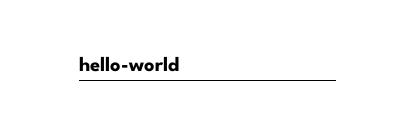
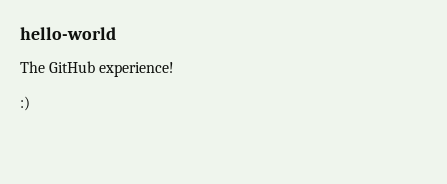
+ The GitHub experience!
+ :)

